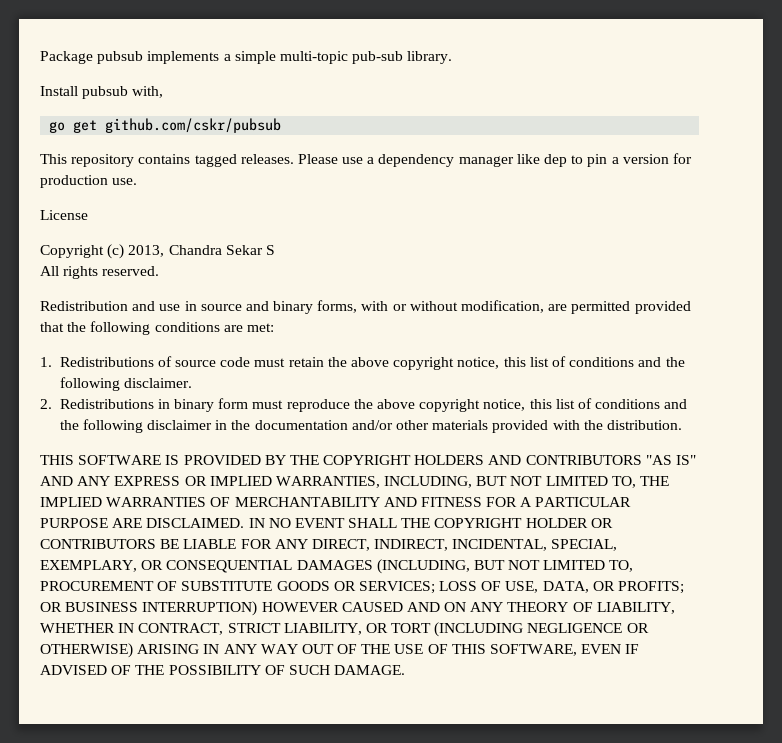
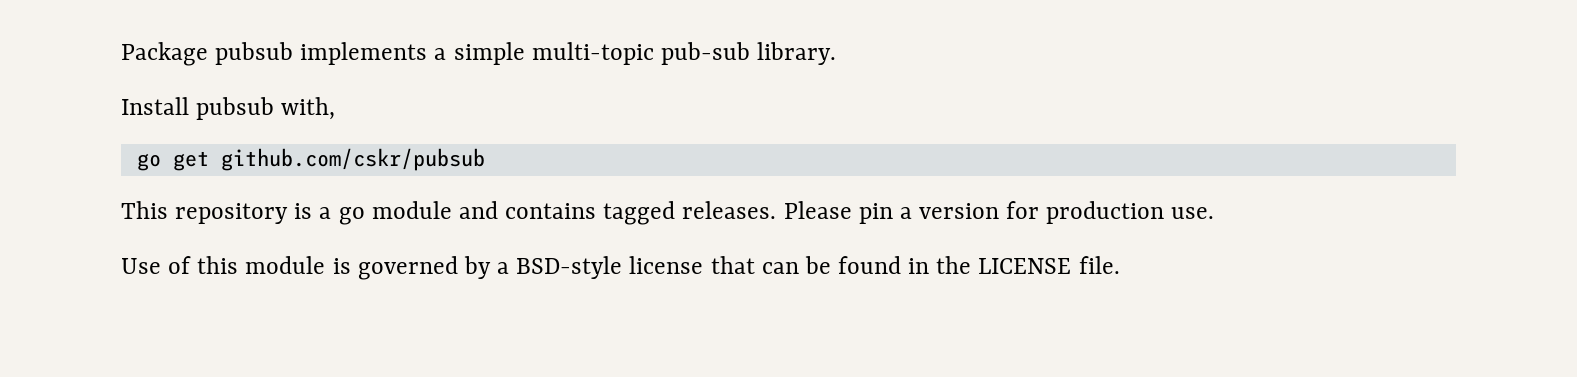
- This repository contains tagged releases. Please use a dependency manager like dep to pin a version for production use.
+ This repository is a go module and contains tagged releases. Please pin a version for production use.
- License
- Copyright (c) 2013, Chandra Sekar S
- All rights reserved.
- Redistribution and use in source and binary forms, with or without modification, are permitted provided that the following conditions are met:
- 1. Redistributions of source code must retain the above copyright notice, this list of conditions and the following disclaimer.
- 2. Redistributions in binary form must reproduce the above copyright notice, this list of conditions and the following disclaimer in the documentation and/or other materials provided with the distribution.
- THIS SOFTWARE IS PROVIDED BY THE COPYRIGHT HOLDERS AND CONTRIBUTORS "AS IS" AND ANY EXPRESS OR IMPLIED WARRANTIES, INCLUDING, BUT NOT LIMITED TO, THE IMPLIED WARRANTIES OF MERCHANTABILITY AND FITNESS FOR A PARTICULAR PURPOSE ARE DISCLAIMED. IN NO EVENT SHALL THE COPYRIGHT HOLDER OR CONTRIBUTORS BE LIABLE FOR ANY DIRECT, INDIRECT, INCIDENTAL, SPECIAL, EXEMPLARY, OR CONSEQUENTIAL DAMAGES (INCLUDING, BUT NOT LIMITED TO, PROCUREMENT OF SUBSTITUTE GOODS OR SERVICES; LOSS OF USE, DATA, OR PROFITS; OR BUSINESS INTERRUPTION) HOWEVER CAUSED AND ON ANY THEORY OF LIABILITY, WHETHER IN CONTRACT, STRICT LIABILITY, OR TORT (INCLUDING NEGLIGENCE OR OTHERWISE) ARISING IN ANY WAY OUT OF THE USE OF THIS SOFTWARE, EVEN IF ADVISED OF THE POSSIBILITY OF SUCH DAMAGE.
+ Use of this module is governed by a BSD-style license that can be found in the LICENSE file.

